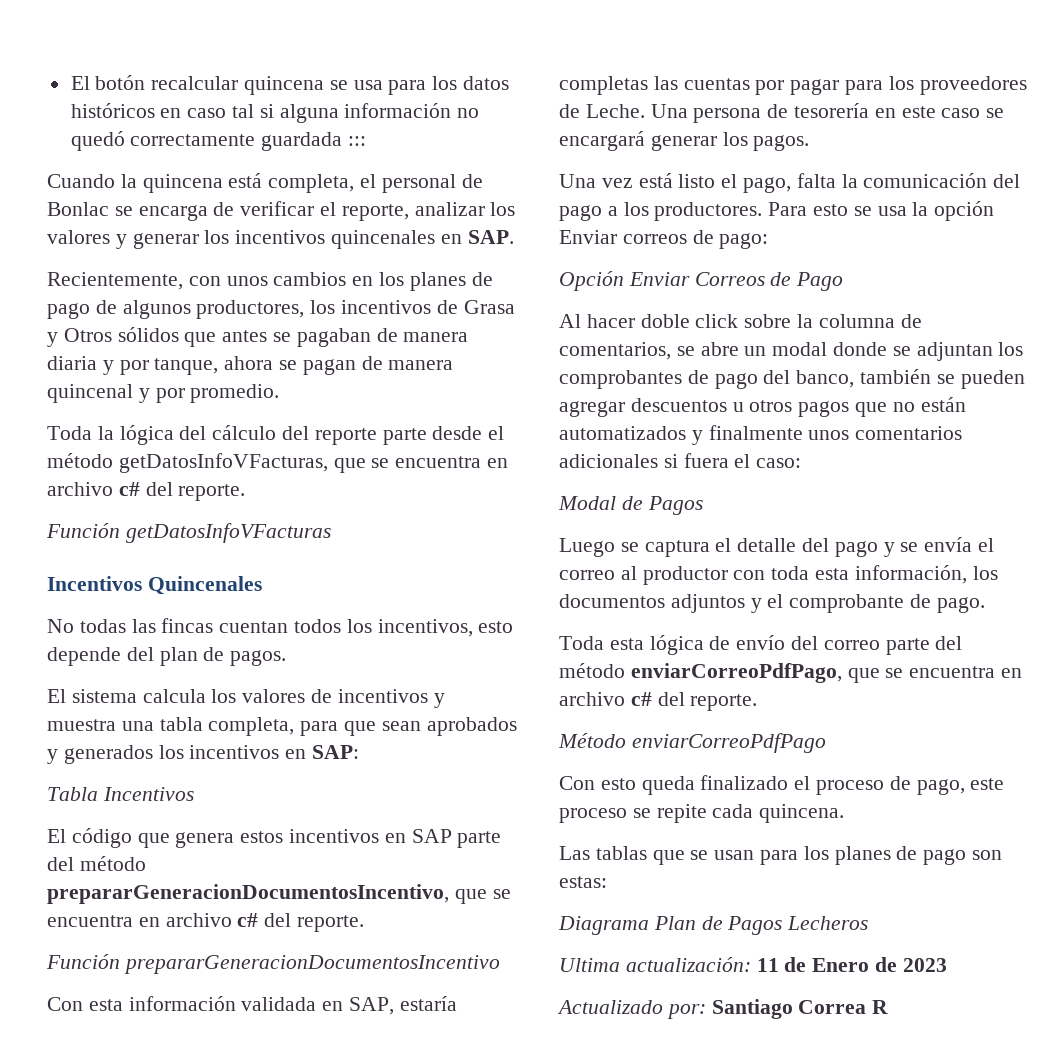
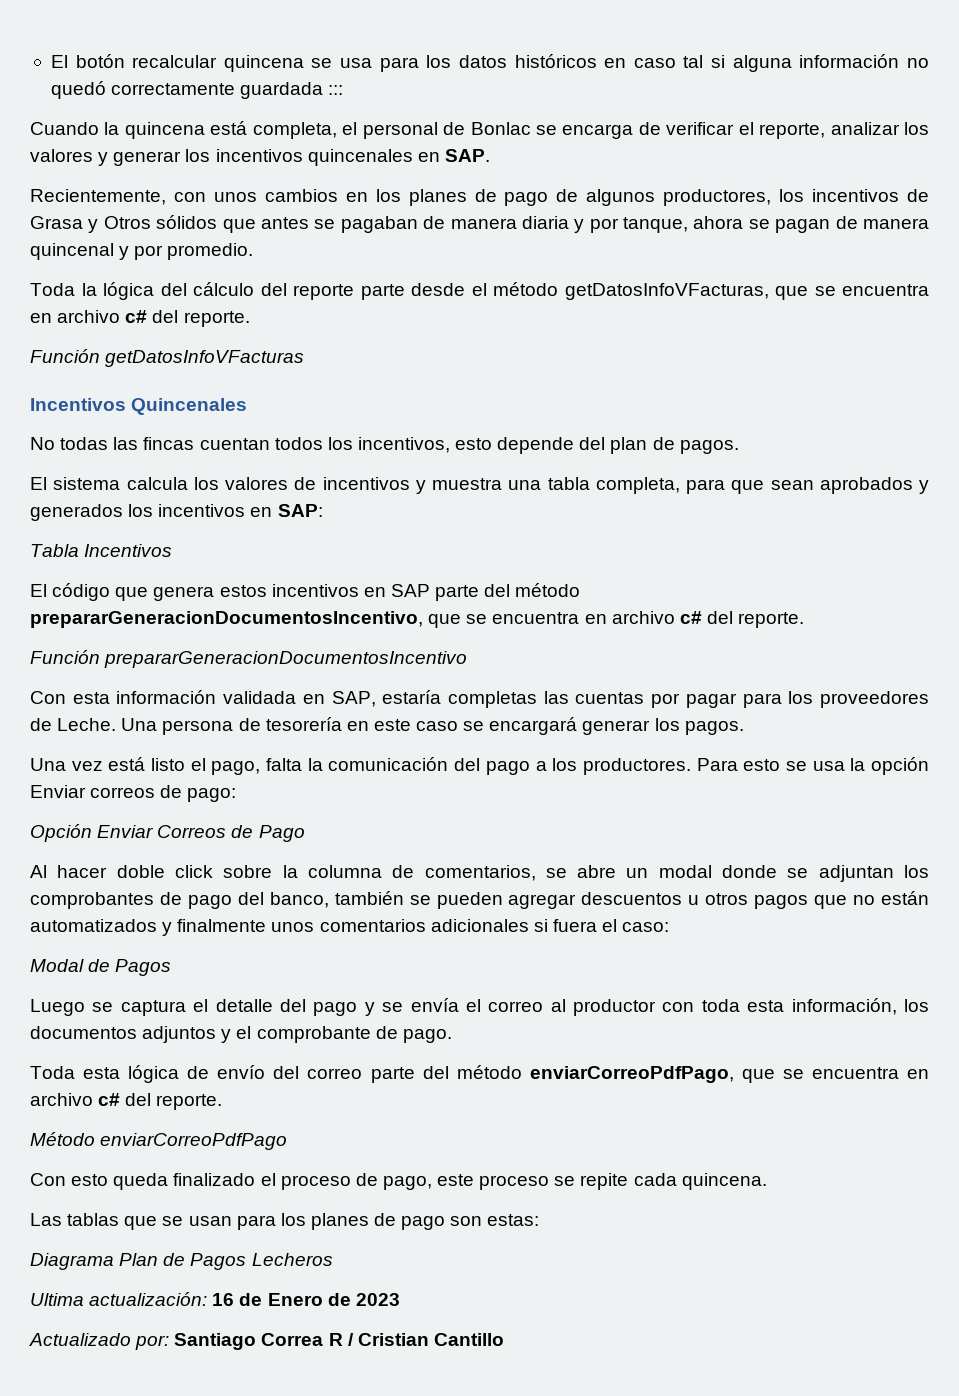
- Ultima actualización: 11 de Enero de 2023
+ Ultima actualización: 16 de Enero de 2023
- Actualizado por: Santiago Correa R
+ Actualizado por: Santiago Correa R / Cristian Cantillo

